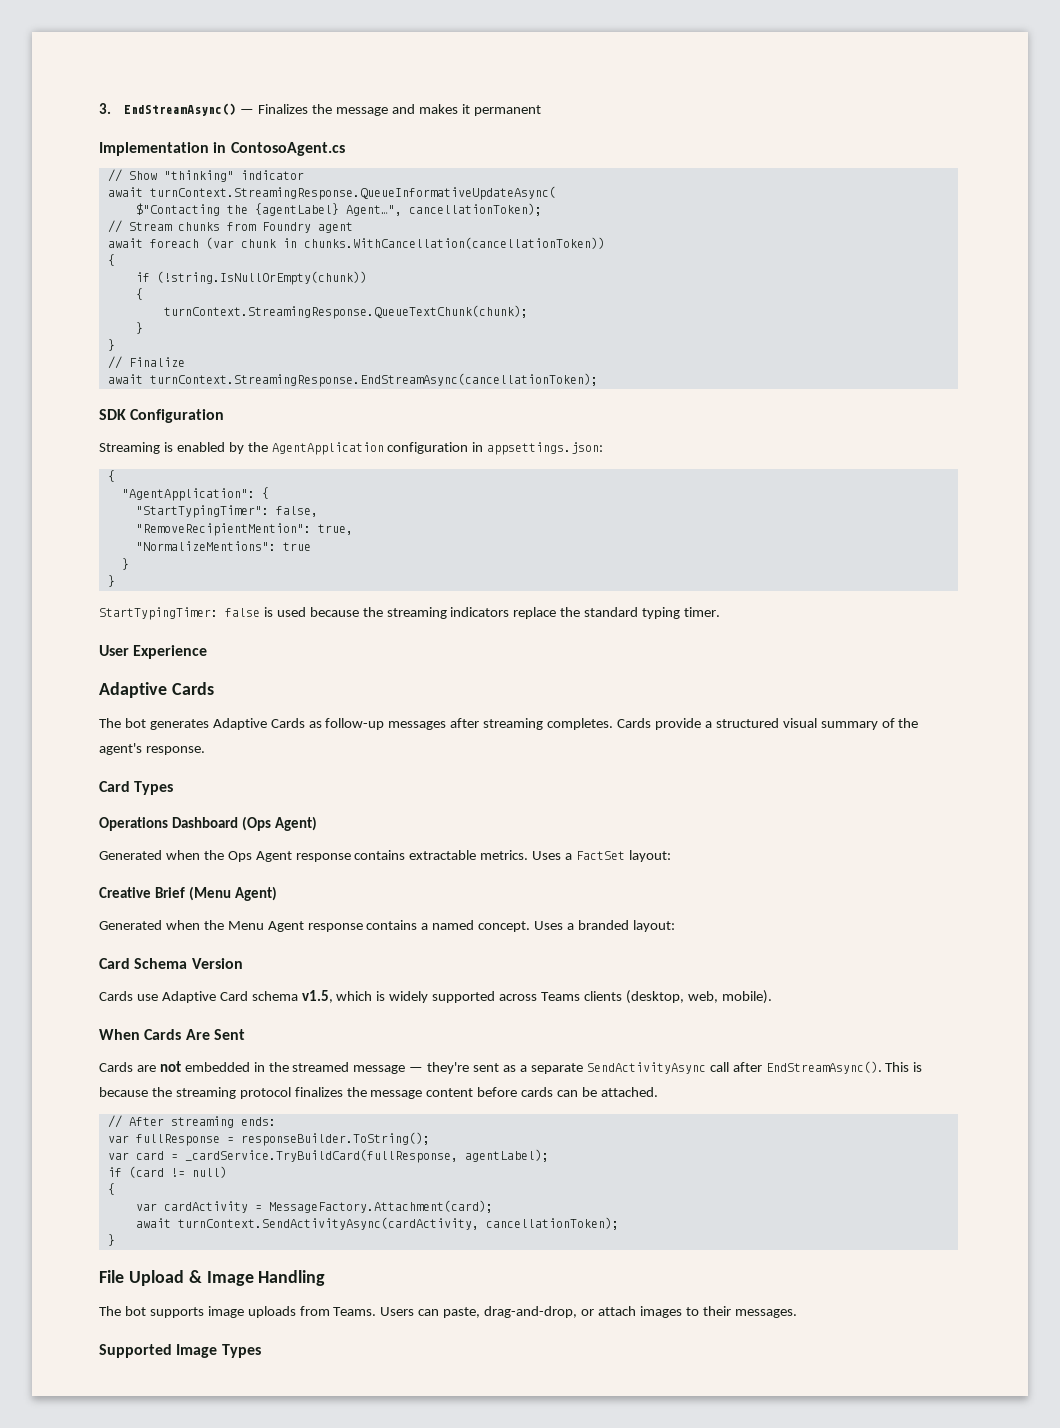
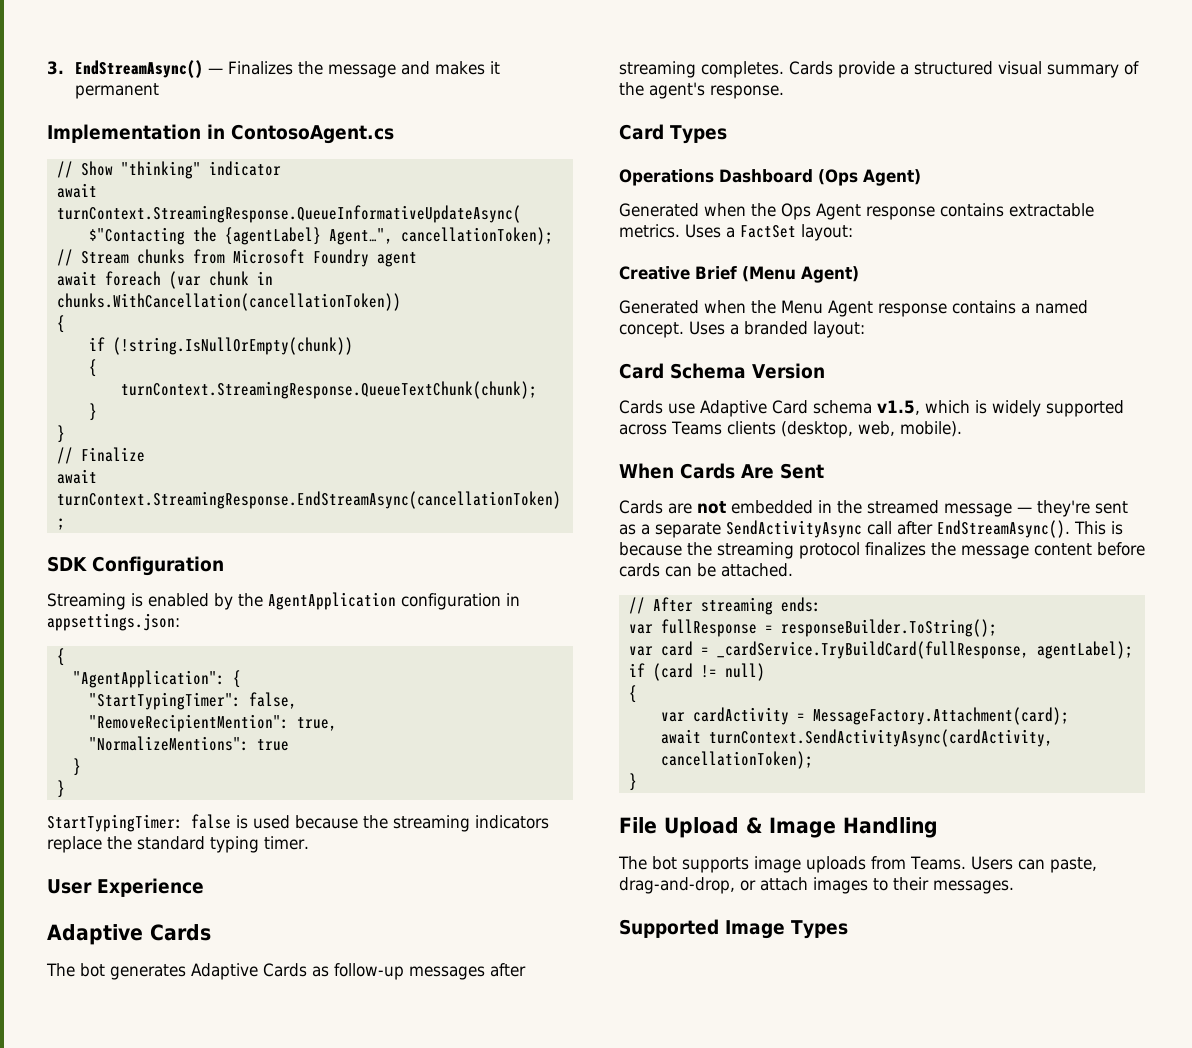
- // Stream chunks from Foundry agent
+ // Stream chunks from Microsoft Foundry agent

